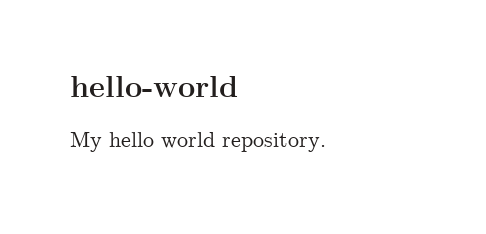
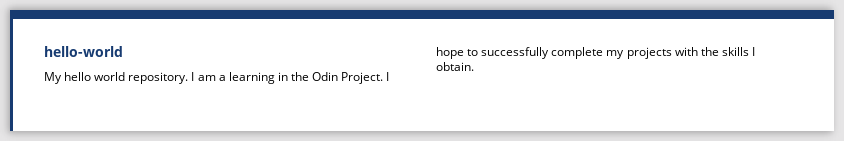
+ I am a learning in the Odin Project. I hope to successfully complete my projects with the skills I obtain.

